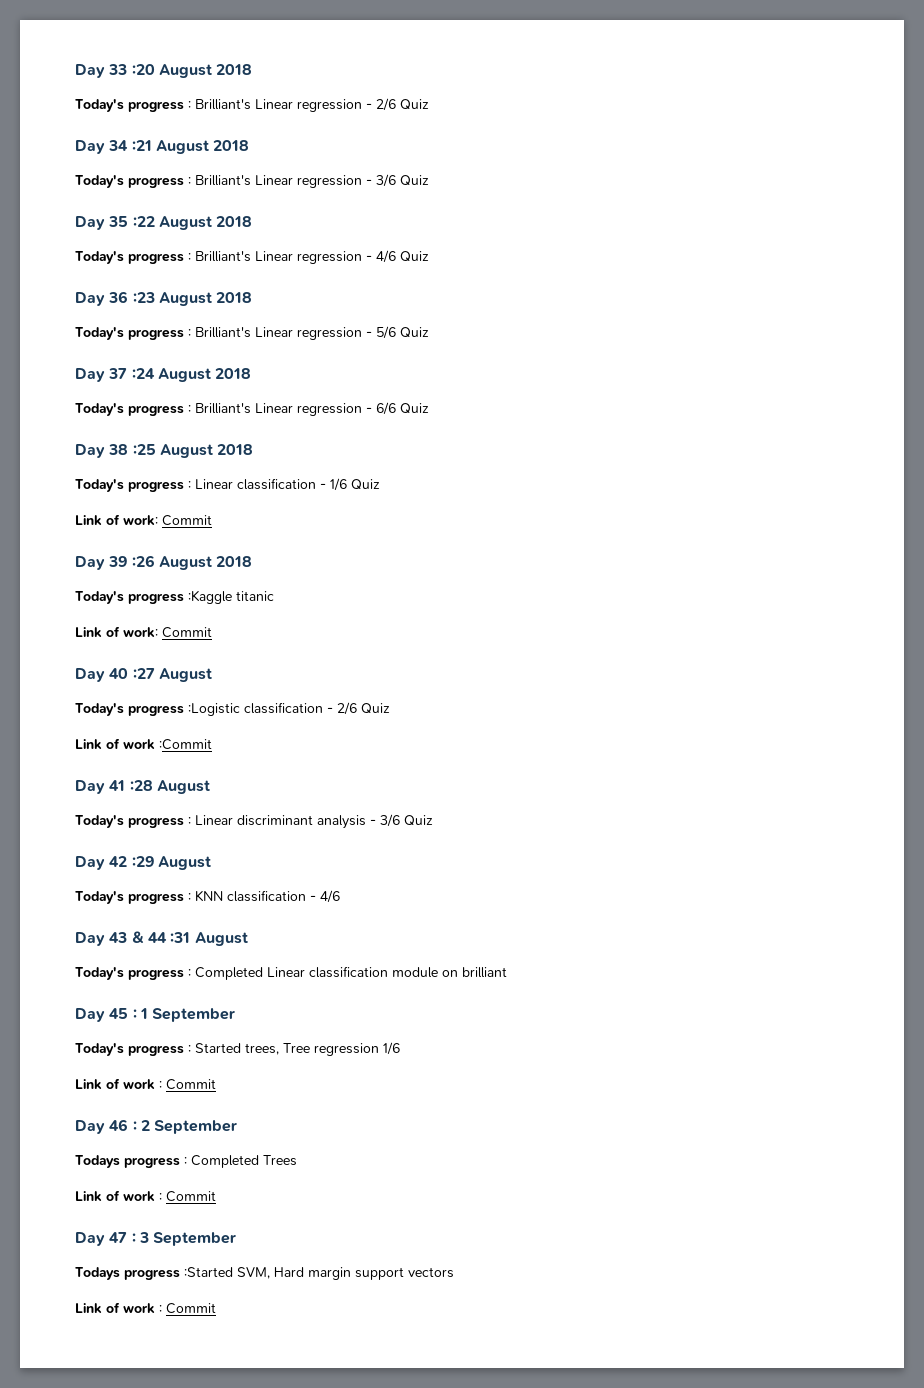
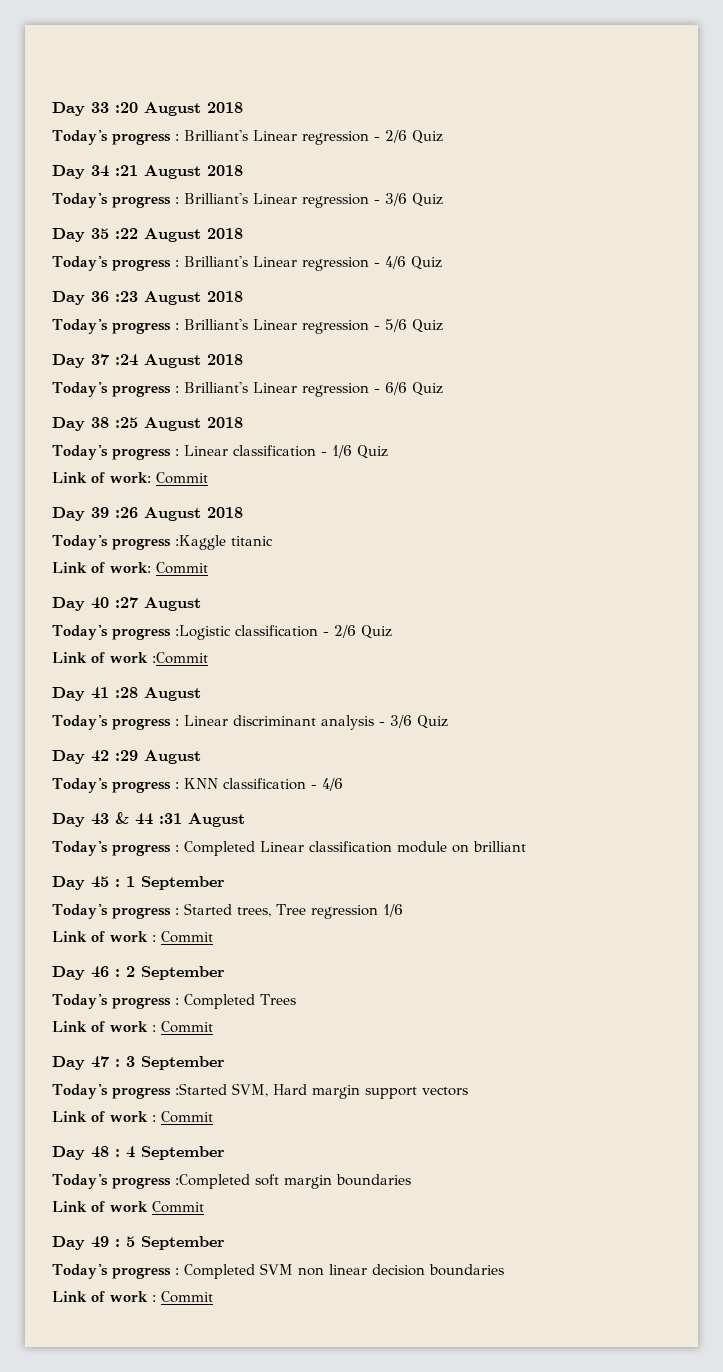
- Todays progress : Completed Trees
+ Today's progress : Completed Trees
- Todays progress :Started SVM, Hard margin support vectors
+ Today's progress :Started SVM, Hard margin support vectors
+ Day 48 : 4 September
+ Today's progress :Completed soft margin boundaries
+ Link of work Commit
+ Day 49 : 5 September
+ Today's progress : Completed SVM non linear decision boundaries
+ Link of work : Commit

